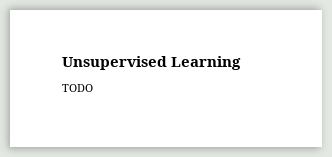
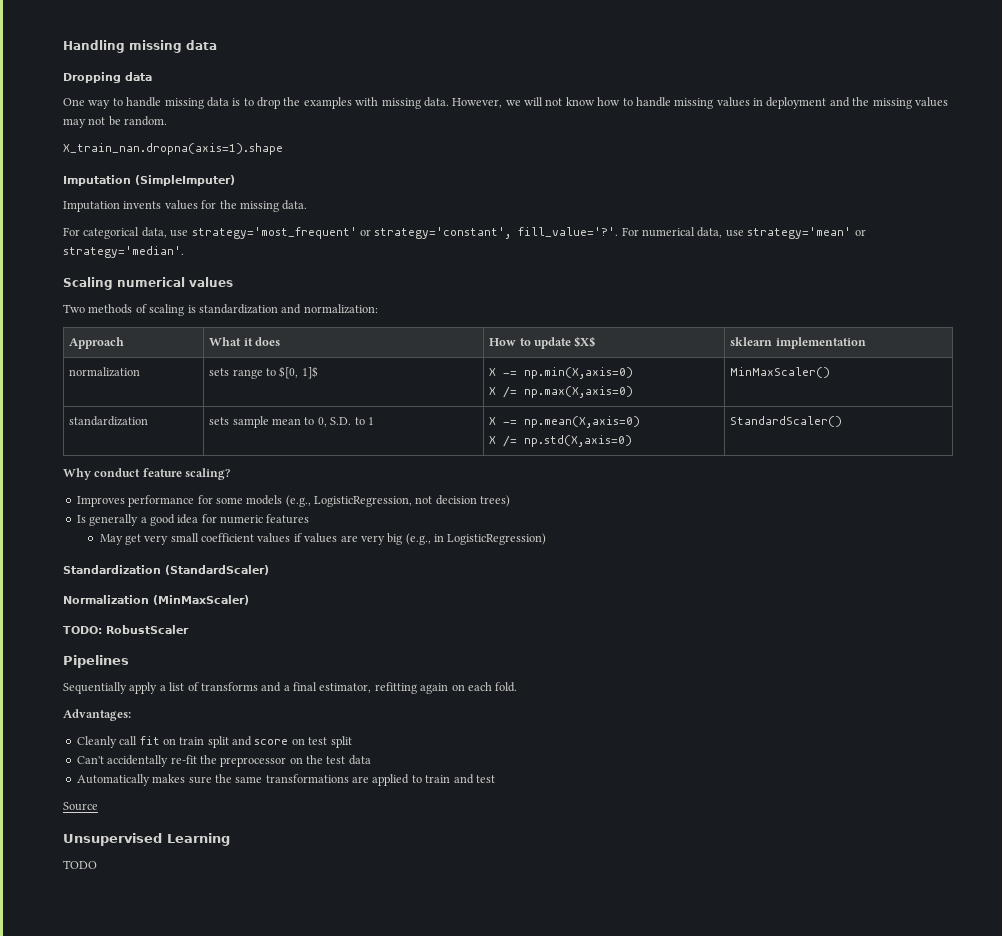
+ Handling missing data
+ Dropping data
+ One way to handle missing data is to drop the examples with missing data. However, we will not know how to handle missing values in deployment and the missing values may not be random.
+ X_train_nan.dropna(axis=1).shape
+ Imputation (SimpleImputer)
+ Imputation invents values for the missing data.
+ For categorical data, use strategy='most_frequent' or strategy='constant', fill_value='?'. For numerical data, use strategy='mean' or strategy='median'.
+ Scaling numerical values
+ Two methods of scaling is standardization and normalization:
+ Approach | What it does | How to update $X$ | sklearn implementation
+ normalization | sets range to $[0, 1]$ | X -= np.min(X,axis=0)
+ X /= np.max(X,axis=0) | MinMaxScaler()
+ standardization | sets sample mean to 0, S.D. to 1 | X -= np.mean(X,axis=0)
+ X /= np.std(X,axis=0) | StandardScaler()
+ Why conduct feature scaling?
+ Improves performance for some models (e.g., LogisticRegression, not decision trees)
+ Is generally a good idea for numeric features
+ May get very small coefficient values if values are very big (e.g., in LogisticRegression)
+ Standardization (StandardScaler)
+ Normalization (MinMaxScaler)
+ TODO: RobustScaler
+ Pipelines
+ Sequentially apply a list of transforms and a final estimator, refitting again on each fold.
+ Advantages:
+ Cleanly call fit on train split and score on test split
+ Can't accidentally re-fit the preprocessor on the test data
+ Automatically makes sure the same transformations are applied to train and test
+ Source

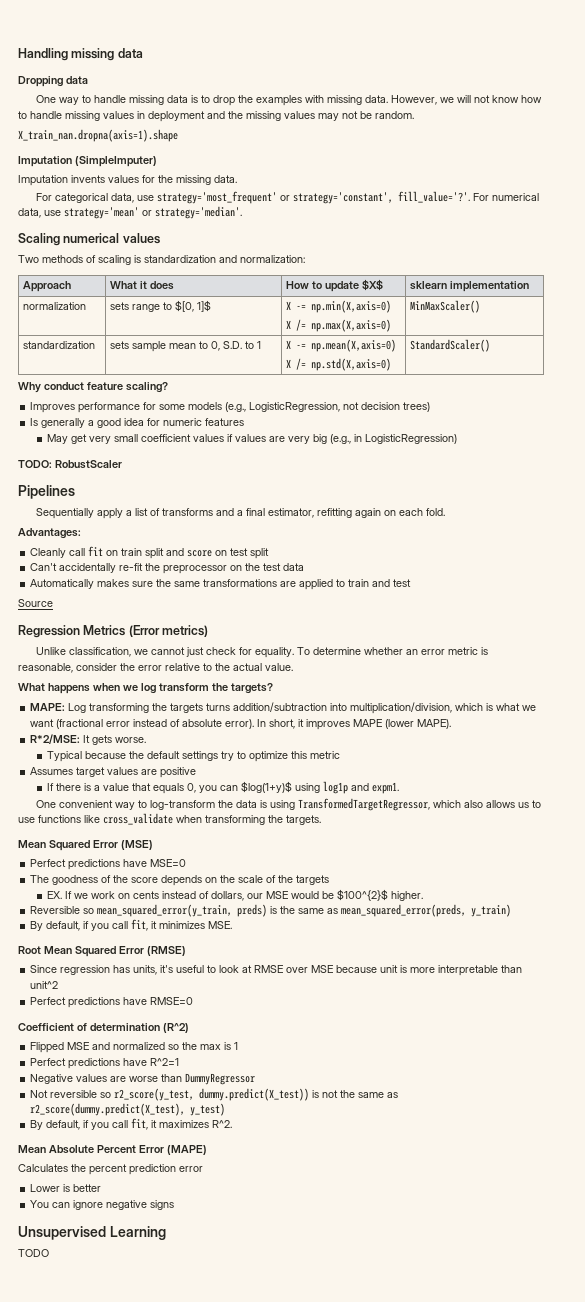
- Standardization (StandardScaler)
- Normalization (MinMaxScaler)
+ Regression Metrics (Error metrics)
+ Unlike classification, we cannot just check for equality. To determine whether an error metric is reasonable, consider the error relative to the actual value.
+ What happens when we log transform the targets?
+ MAPE: Log transforming the targets turns addition/subtraction into multiplication/division, which is what we want (fractional error instead of absolute error). In short, it improves MAPE (lower MAPE).
+ R*2/MSE: It gets worse.
+ Typical because the default settings try to optimize this metric
+ Assumes target values are positive
+ If there is a value that equals 0, you can $log(1+y)$ using log1p and expm1.
+ One convenient way to log-transform the data is using TransformedTargetRegressor, which also allows us to use functions like cross_validate when transforming the targets.
+ Mean Squared Error (MSE)
+ Perfect predictions have MSE=0
+ The goodness of the score depends on the scale of the targets
+ EX. If we work on cents instead of dollars, our MSE would be $100^{2}$ higher.
+ Reversible so mean_squared_error(y_train, preds) is the same as mean_squared_error(preds, y_train)
+ By default, if you call fit, it minimizes MSE.
+ Root Mean Squared Error (RMSE)
+ Since regression has units, it's useful to look at RMSE over MSE because unit is more interpretable than unit^2
+ Perfect predictions have RMSE=0
+ Coefficient of determination (R^2)
+ Flipped MSE and normalized so the max is 1
+ Perfect predictions have R^2=1
+ Negative values are worse than DummyRegressor
+ Not reversible so r2_score(y_test, dummy.predict(X_test)) is not the same as r2_score(dummy.predict(X_test), y_test)
+ By default, if you call fit, it maximizes R^2.
+ Mean Absolute Percent Error (MAPE)
+ Calculates the percent prediction error
+ Lower is better
+ You can ignore negative signs

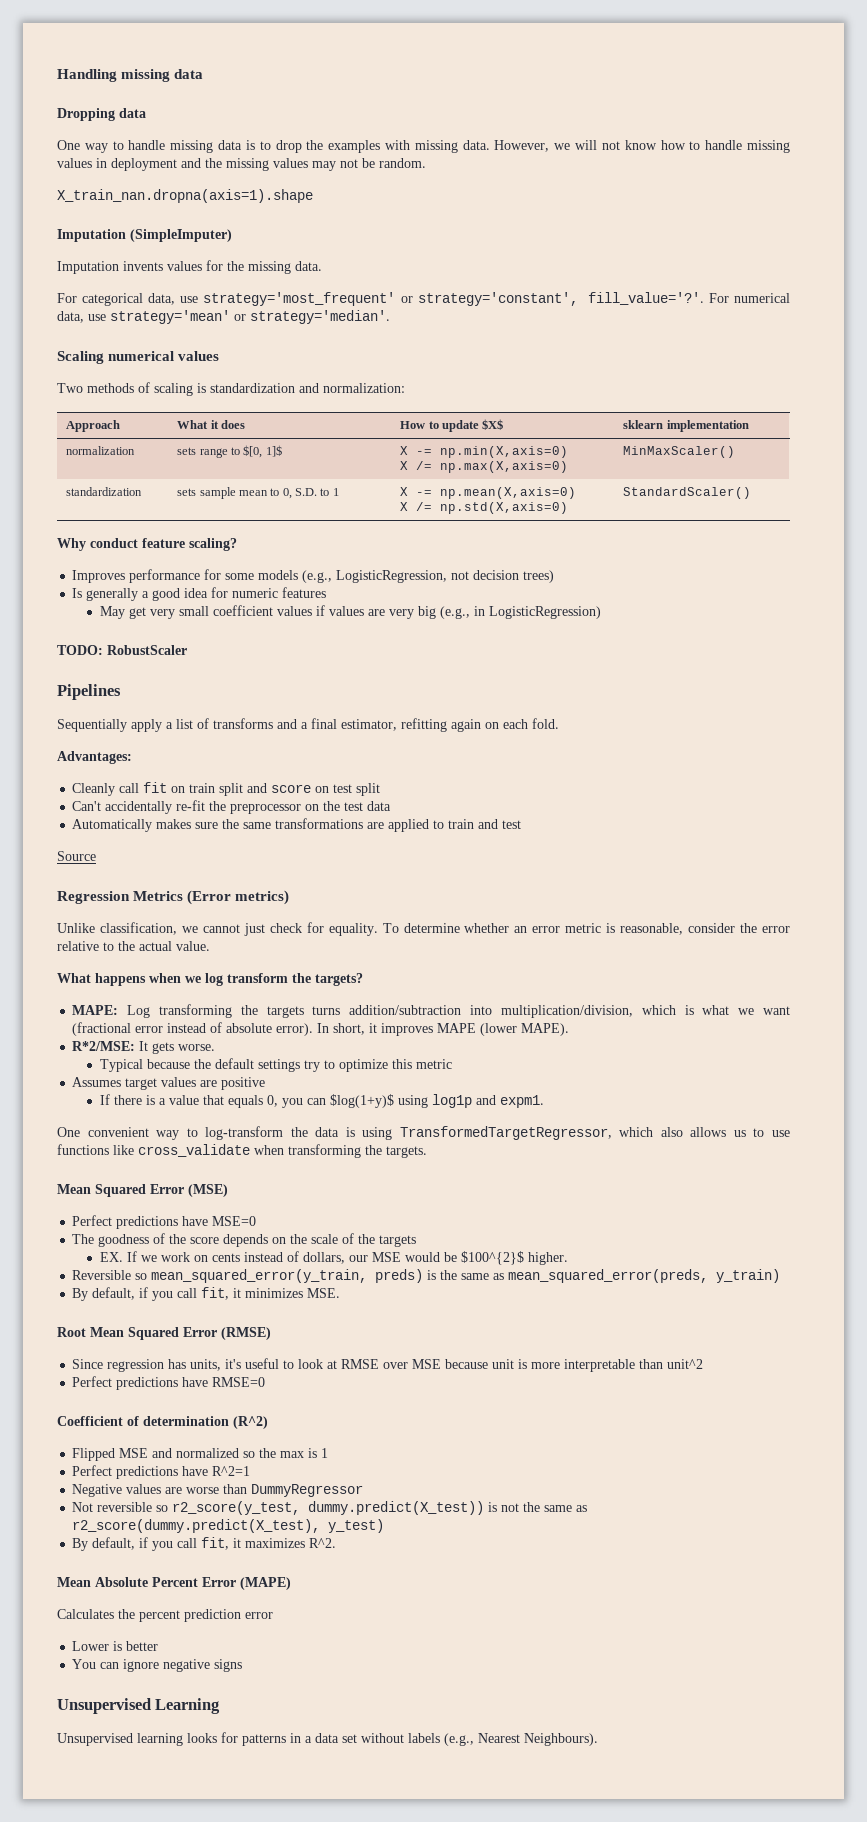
- TODO
+ Unsupervised learning looks for patterns in a data set without labels (e.g., Nearest Neighbours).

